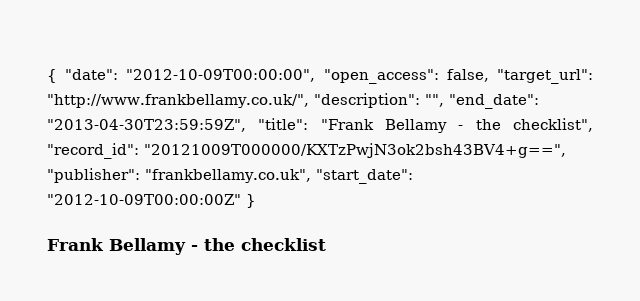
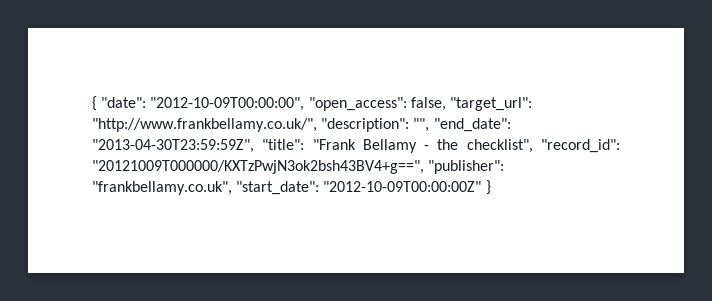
- Frank Bellamy - the checklist

